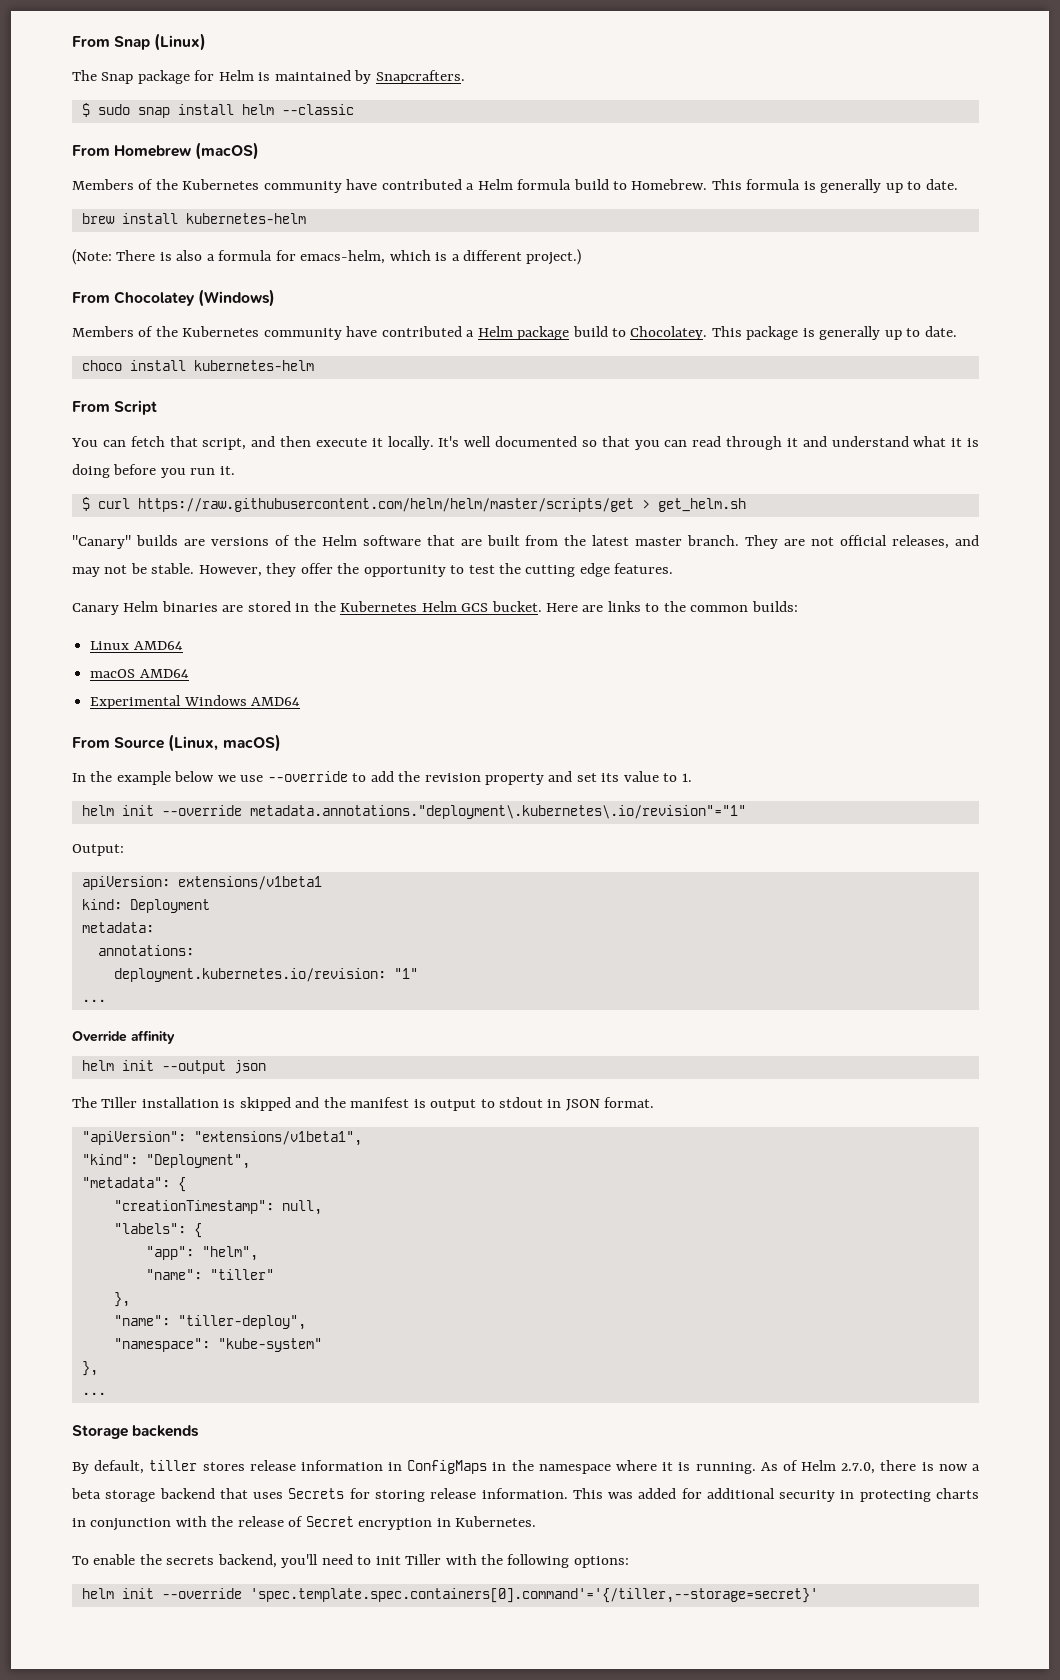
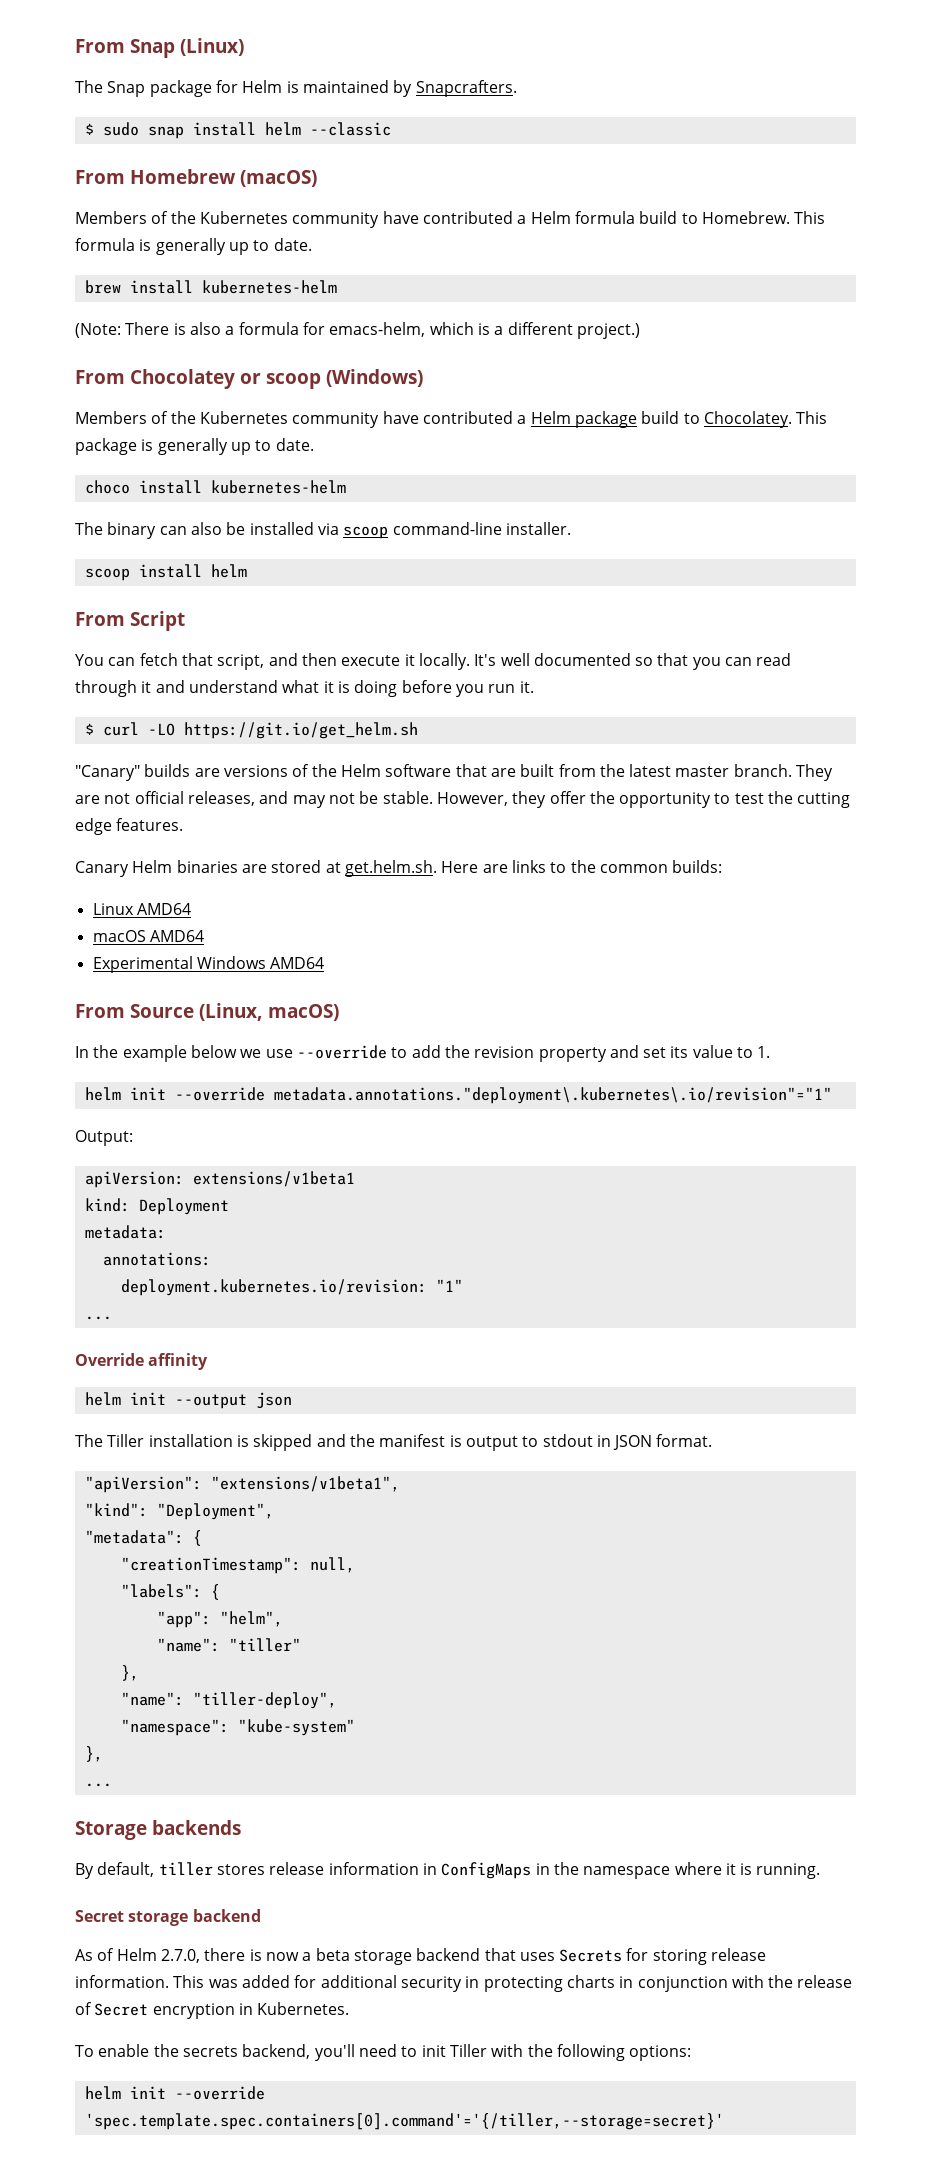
- From Chocolatey (Windows)
+ From Chocolatey or scoop (Windows)
+ The binary can also be installed via scoop command-line installer.
+ scoop install helm
- $ curl https://raw.githubusercontent.com/helm/helm/master/scripts/get > get_helm.sh
+ $ curl -LO https://git.io/get_helm.sh
- Canary Helm binaries are stored in the Kubernetes Helm GCS bucket. Here are links to the common builds:
+ Canary Helm binaries are stored at get.helm.sh. Here are links to the common builds:
- By default, tiller stores release information in ConfigMaps in the namespace where it is running. As of Helm 2.7.0, there is now a beta storage backend that uses Secrets for storing release information.
+ By default, tiller stores release information in ConfigMaps in the namespace where it is running.
+ Secret storage backend
+ As of Helm 2.7.0, there is now a beta storage backend that uses Secrets for storing release information.

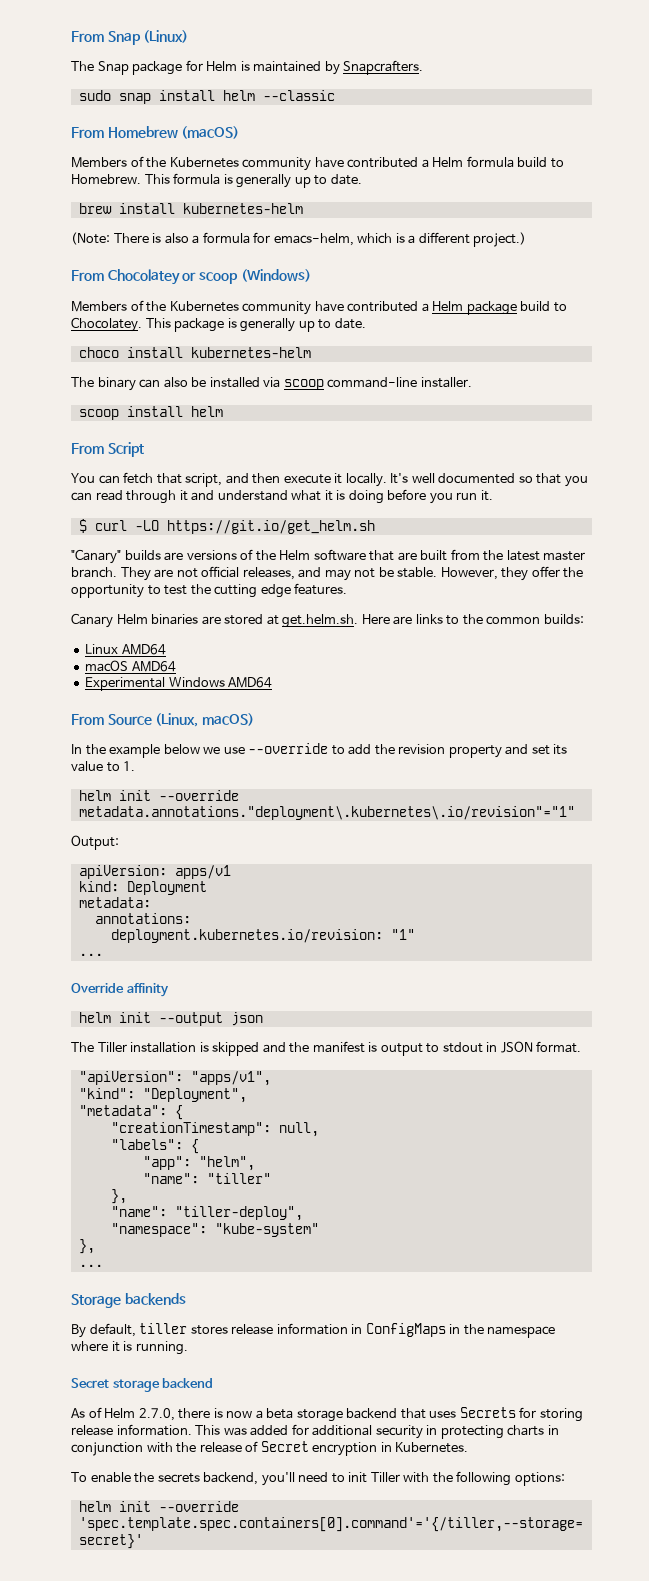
- $ sudo snap install helm --classic
+ sudo snap install helm --classic
- apiVersion: extensions/v1beta1
+ apiVersion: apps/v1
- "apiVersion": "extensions/v1beta1",
+ "apiVersion": "apps/v1",

